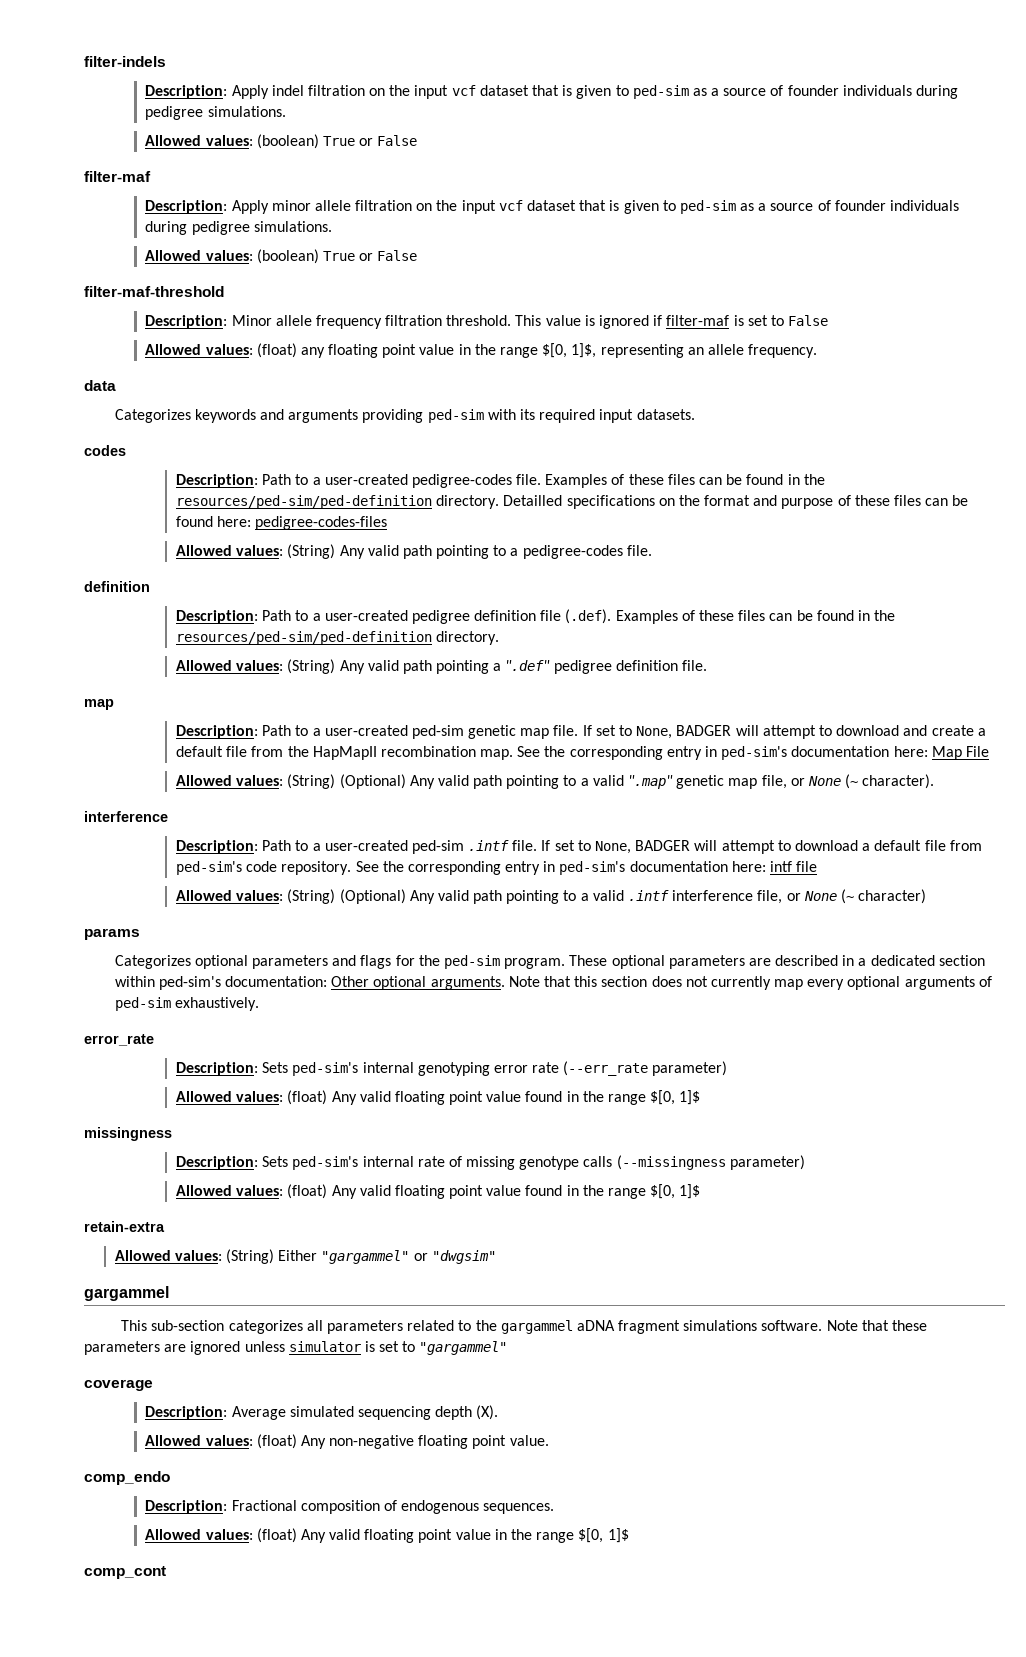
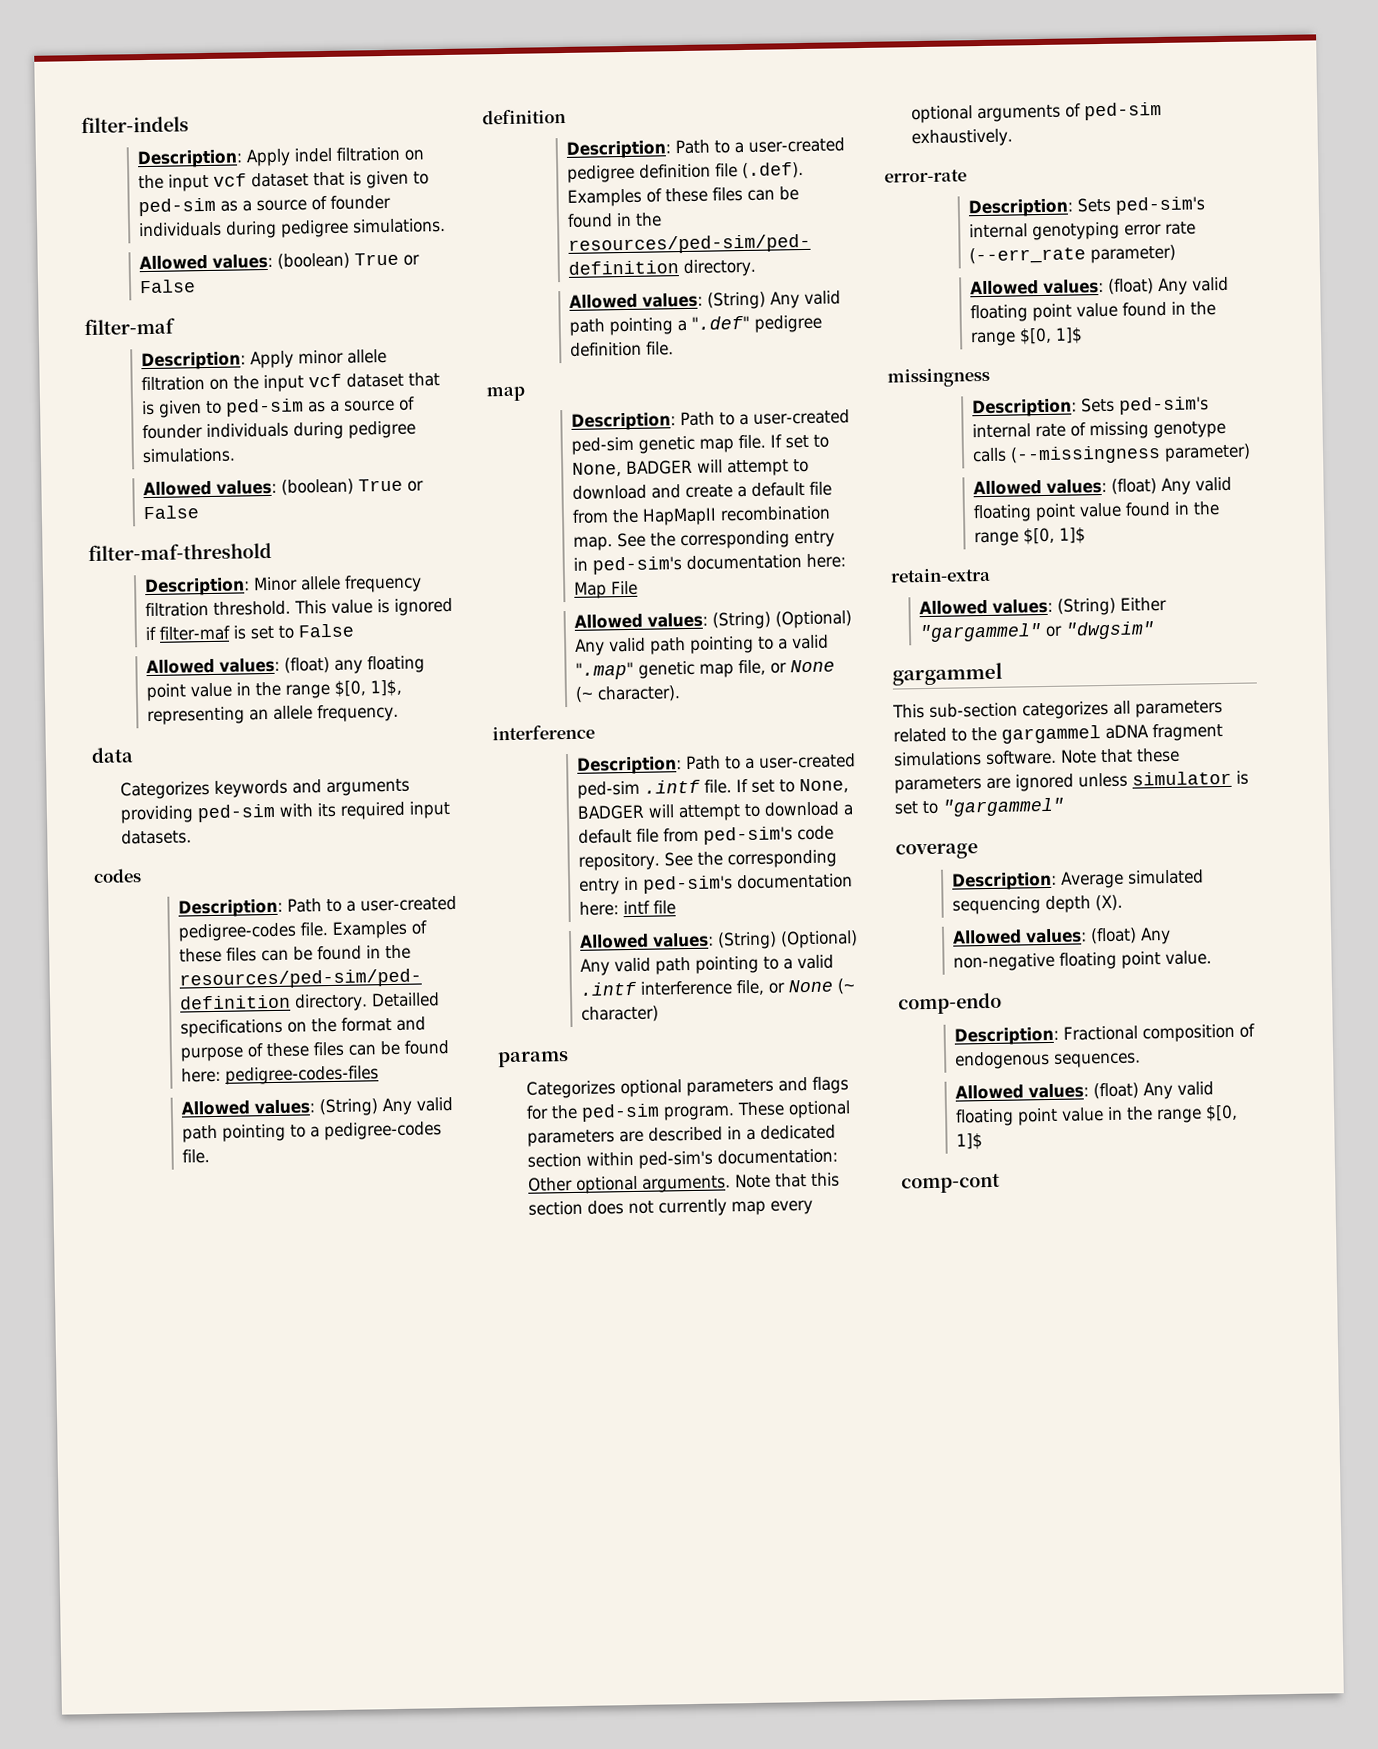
- error_rate
+ error-rate
- comp_endo
+ comp-endo
- comp_cont
+ comp-cont

